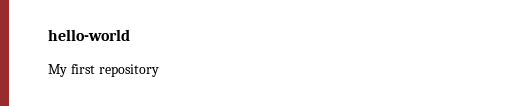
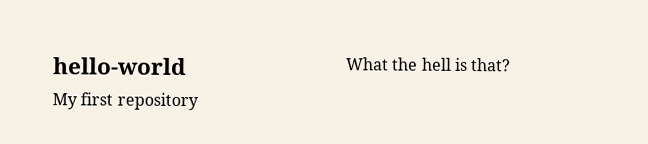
+ What the hell is that?

